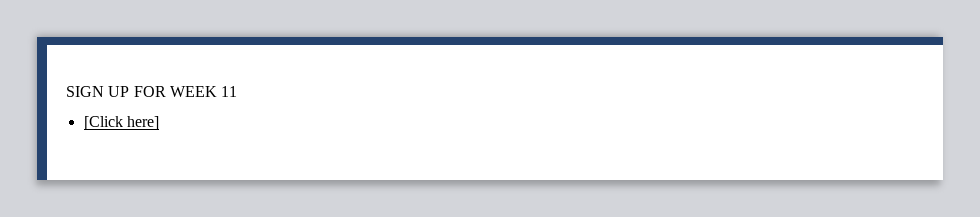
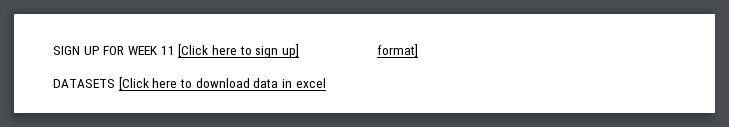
- SIGN UP FOR WEEK 11
- [Click here]
+ SIGN UP FOR WEEK 11 [Click here to sign up]
+ DATASETS [Click here to download data in excel format]

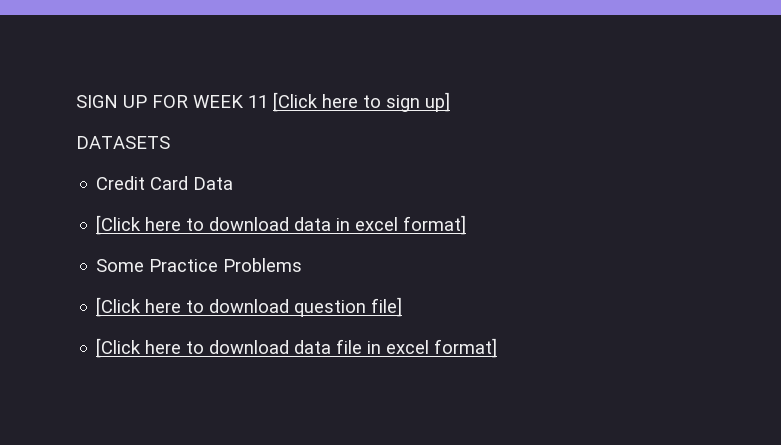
- DATASETS [Click here to download data in excel format]
+ DATASETS
+ Credit Card Data
+ [Click here to download data in excel format]
+ Some Practice Problems
+ [Click here to download question file]
+ [Click here to download data file in excel format]

